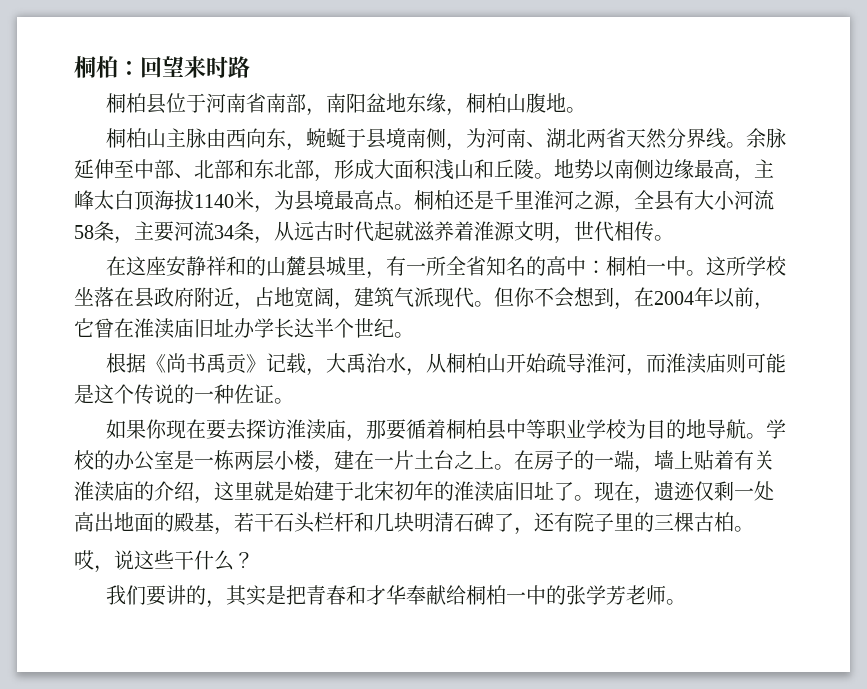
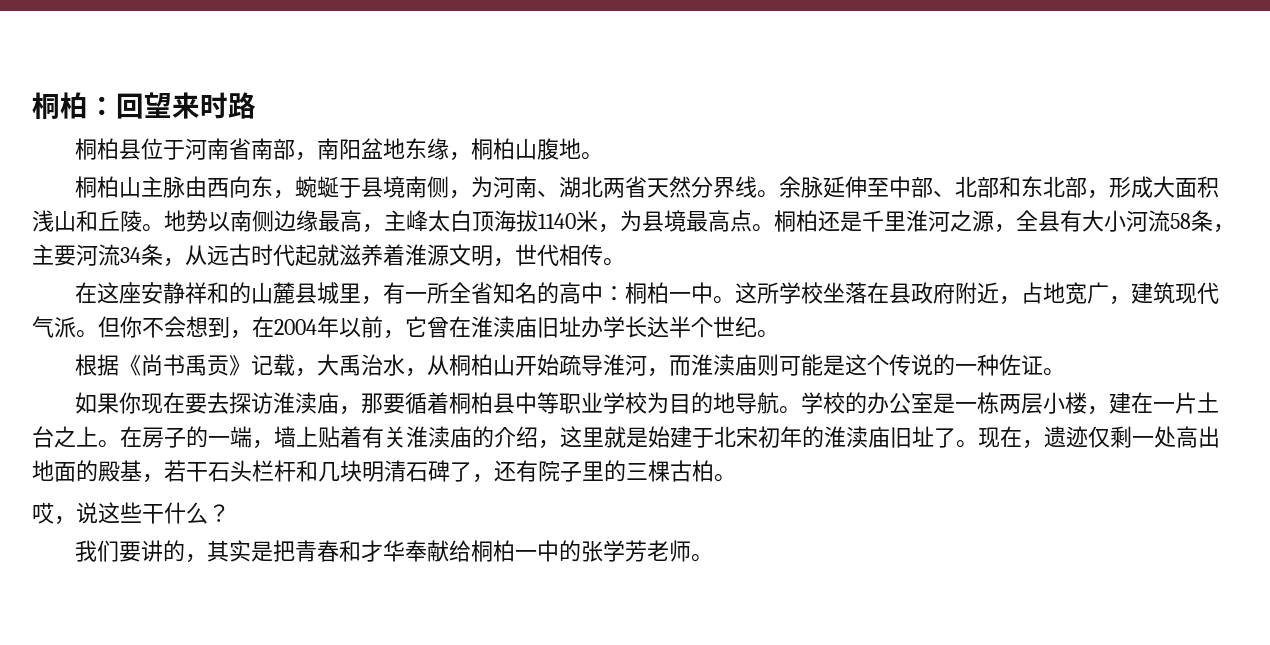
- 这所学校坐落在县政府附近，占地宽阔，建筑气派现代。
+ 这所学校坐落在县政府附近，占地宽广，建筑现代气派。

